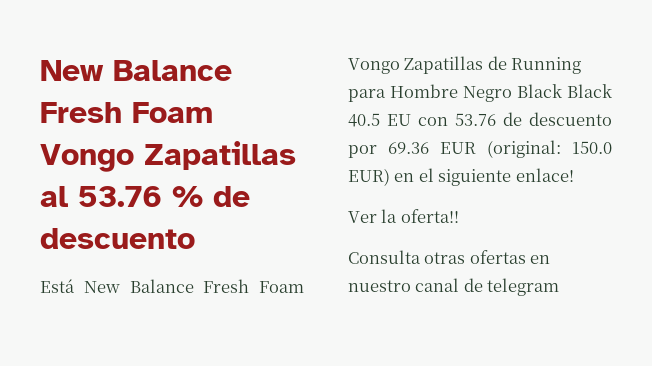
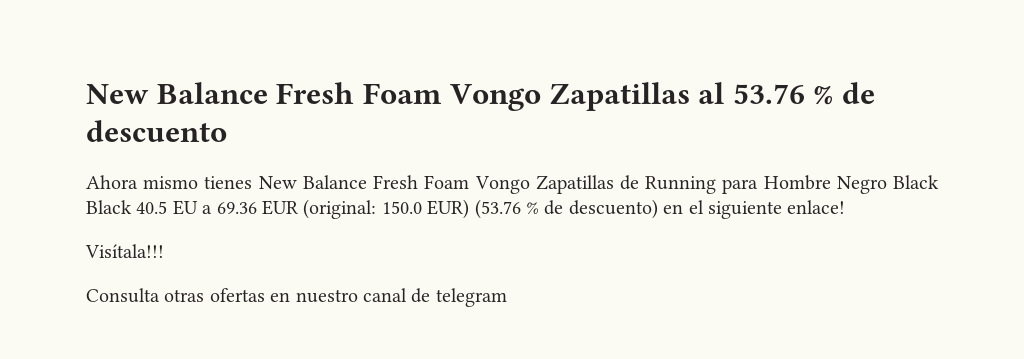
- Está New Balance Fresh Foam Vongo Zapatillas de Running para Hombre Negro Black Black 40.5 EU con 53.76 de descuento por 69.36 EUR (original: 150.0 EUR) en el siguiente enlace!
+ Ahora mismo tienes New Balance Fresh Foam Vongo Zapatillas de Running para Hombre Negro Black Black 40.5 EU a 69.36 EUR (original: 150.0 EUR) (53.76 % de descuento) en el siguiente enlace!
- Ver la oferta!!
+ Visítala!!!

